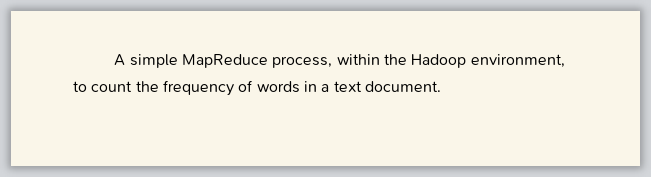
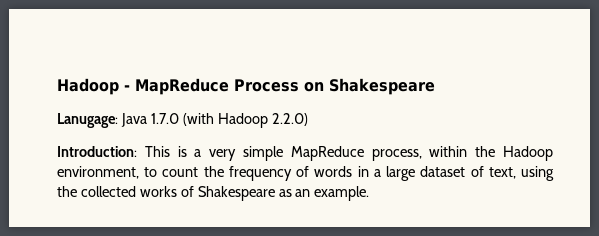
- A simple MapReduce process, within the Hadoop environment, to count the frequency of words in a text document.
+ Hadoop - MapReduce Process on Shakespeare
+ Lanugage: Java 1.7.0 (with Hadoop 2.2.0)
+ Introduction: This is a very simple MapReduce process, within the Hadoop environment, to count the frequency of words in a large dataset of text, using the collected works of Shakespeare as an example.

